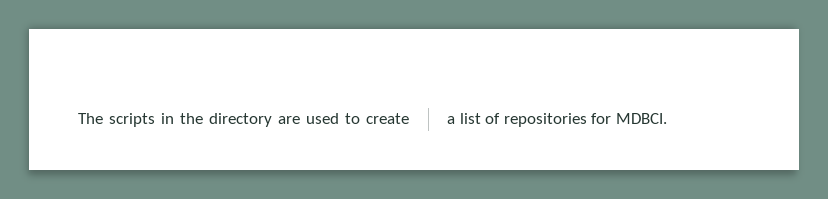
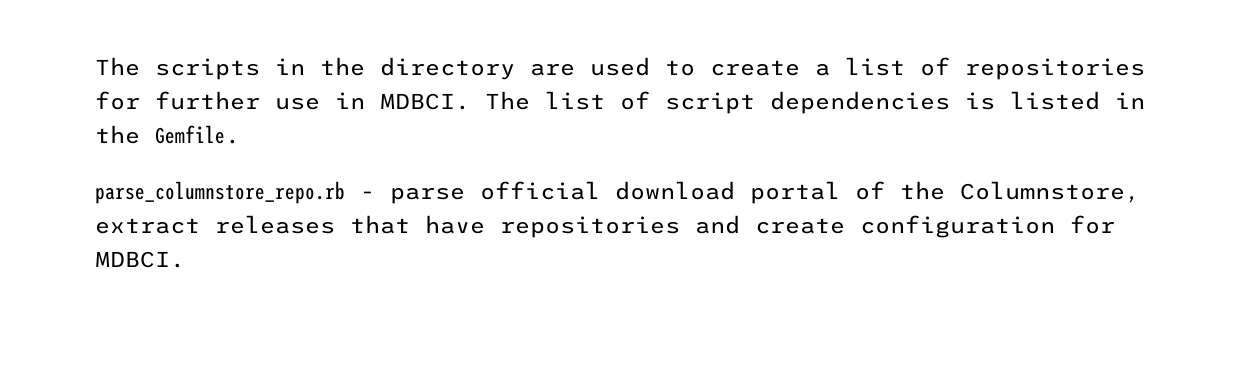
- The scripts in the directory are used to create a list of repositories for MDBCI.
+ The scripts in the directory are used to create a list of repositories for further use in MDBCI. The list of script dependencies is listed in the Gemfile.
+ parse_columnstore_repo.rb - parse official download portal of the Columnstore, extract releases that have repositories and create configuration for MDBCI.

